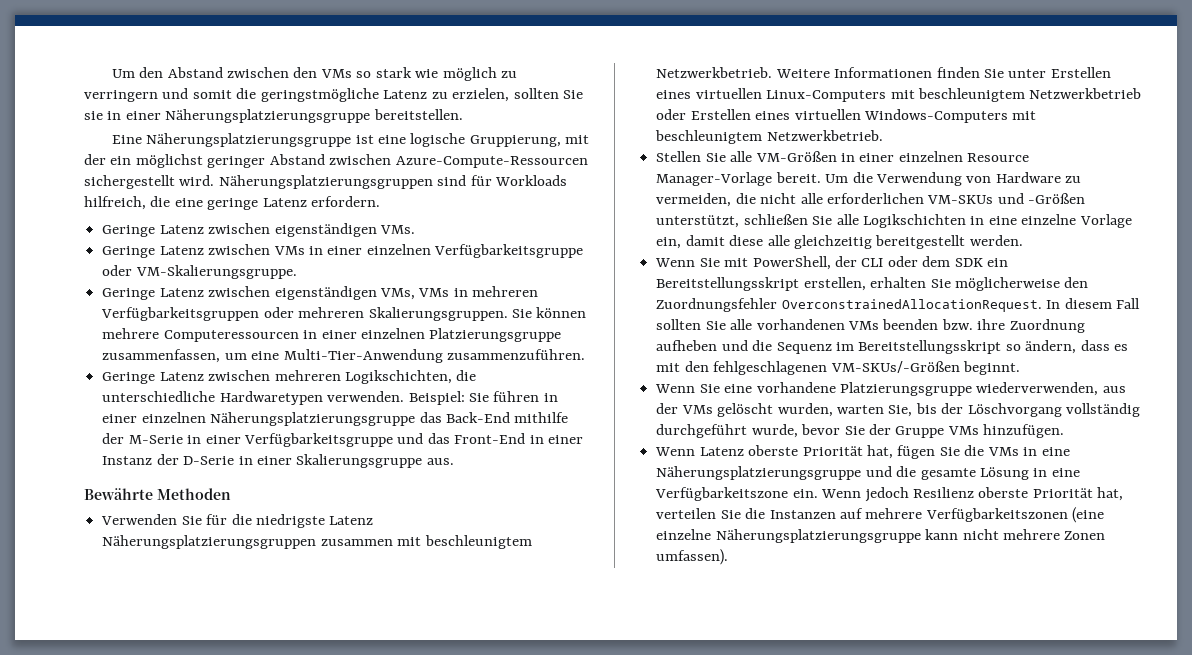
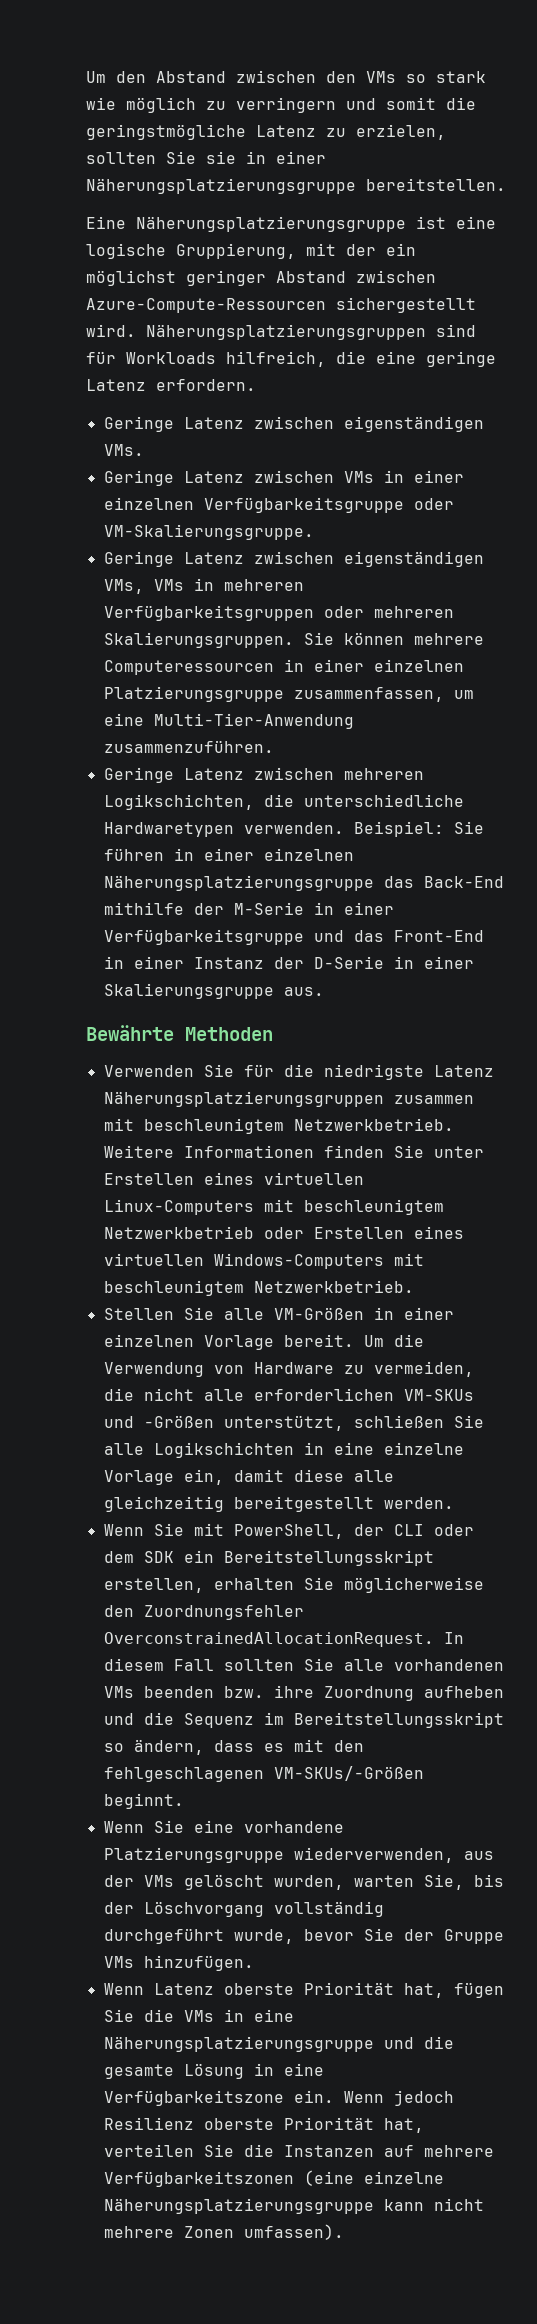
- Stellen Sie alle VM-Größen in einer einzelnen Resource Manager-Vorlage bereit.
+ Stellen Sie alle VM-Größen in einer einzelnen Vorlage bereit.

